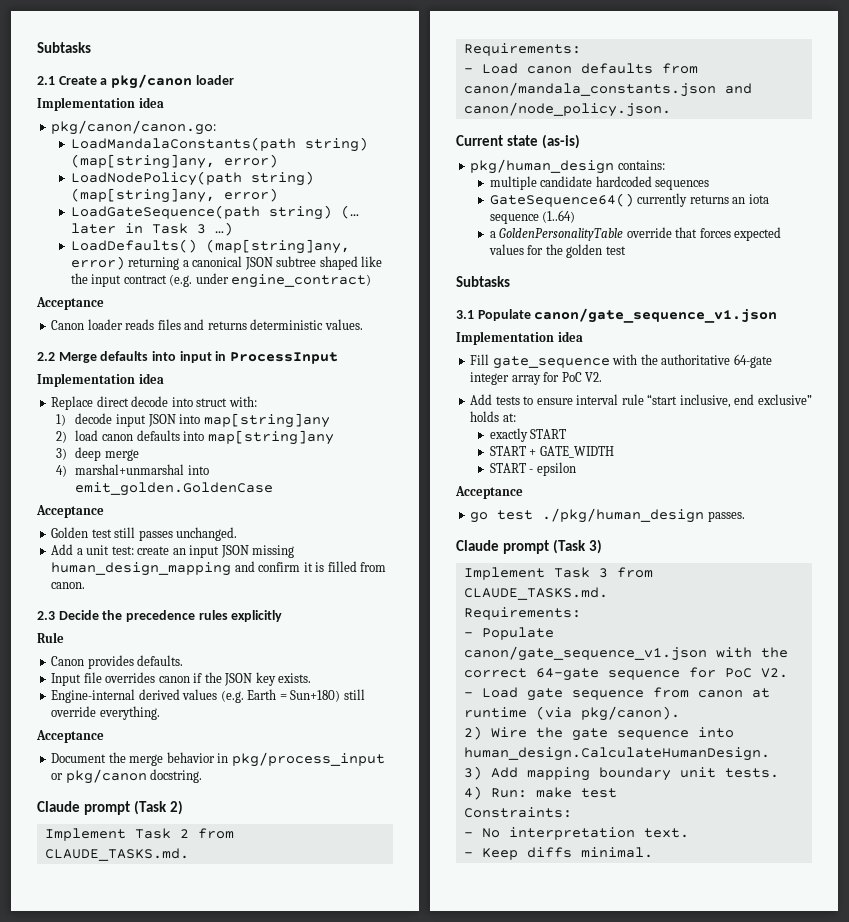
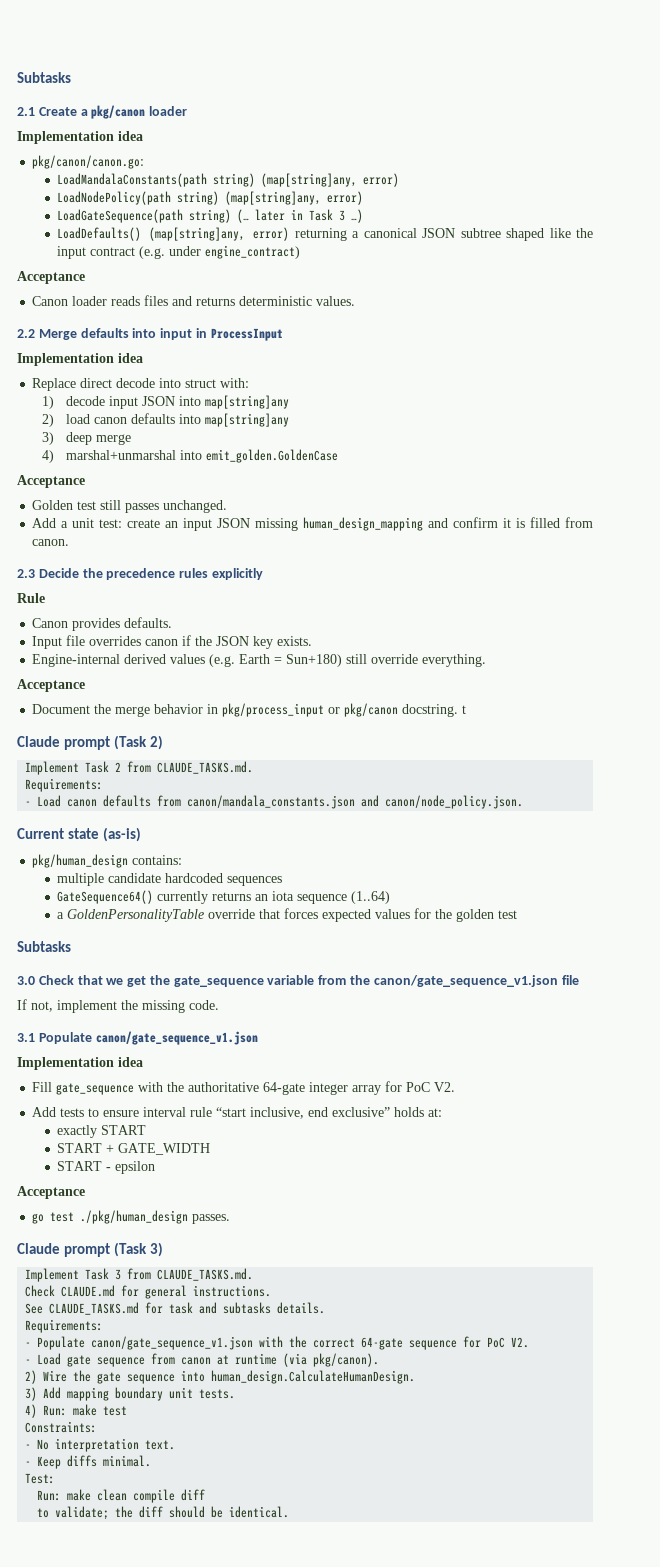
- Document the merge behavior in pkg/process_input or pkg/canon docstring.
+ Document the merge behavior in pkg/process_input or pkg/canon docstring. t
+ 3.0 Check that we get the gate_sequence variable from the canon/gate_sequence_v1.json file
+ If not, implement the missing code.
+ Check CLAUDE.md for general instructions.
+ See CLAUDE_TASKS.md for task and subtasks details.
+ Test:
+ Run: make clean compile diff
+ to validate; the diff should be identical.

